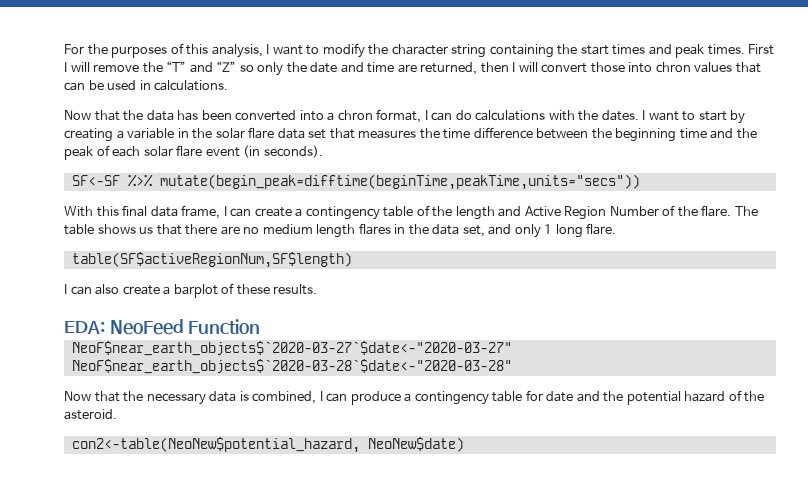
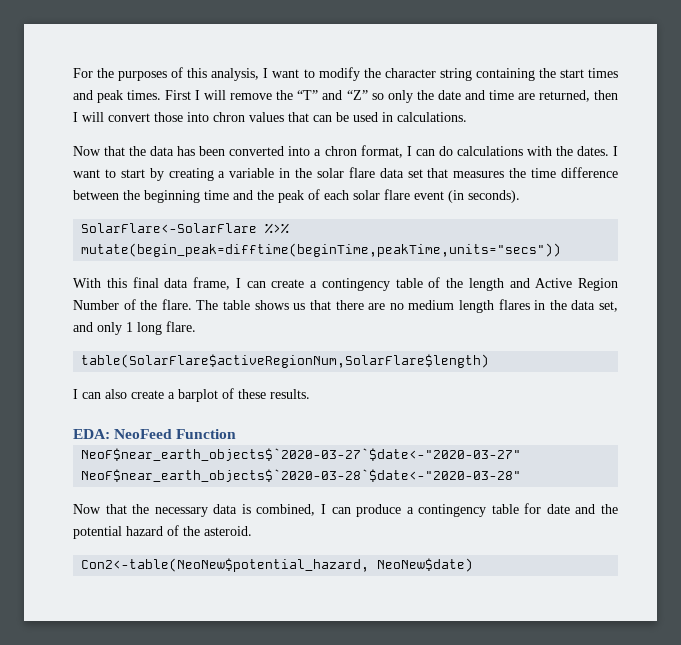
- SF<-SF %>% mutate(begin_peak=difftime(beginTime,peakTime,units="secs"))
+ SolarFlare<-SolarFlare %>% mutate(begin_peak=difftime(beginTime,peakTime,units="secs"))
- table(SF$activeRegionNum,SF$length)
+ table(SolarFlare$activeRegionNum,SolarFlare$length)
- con2<-table(NeoNew$potential_hazard, NeoNew$date)
+ Con2<-table(NeoNew$potential_hazard, NeoNew$date)

